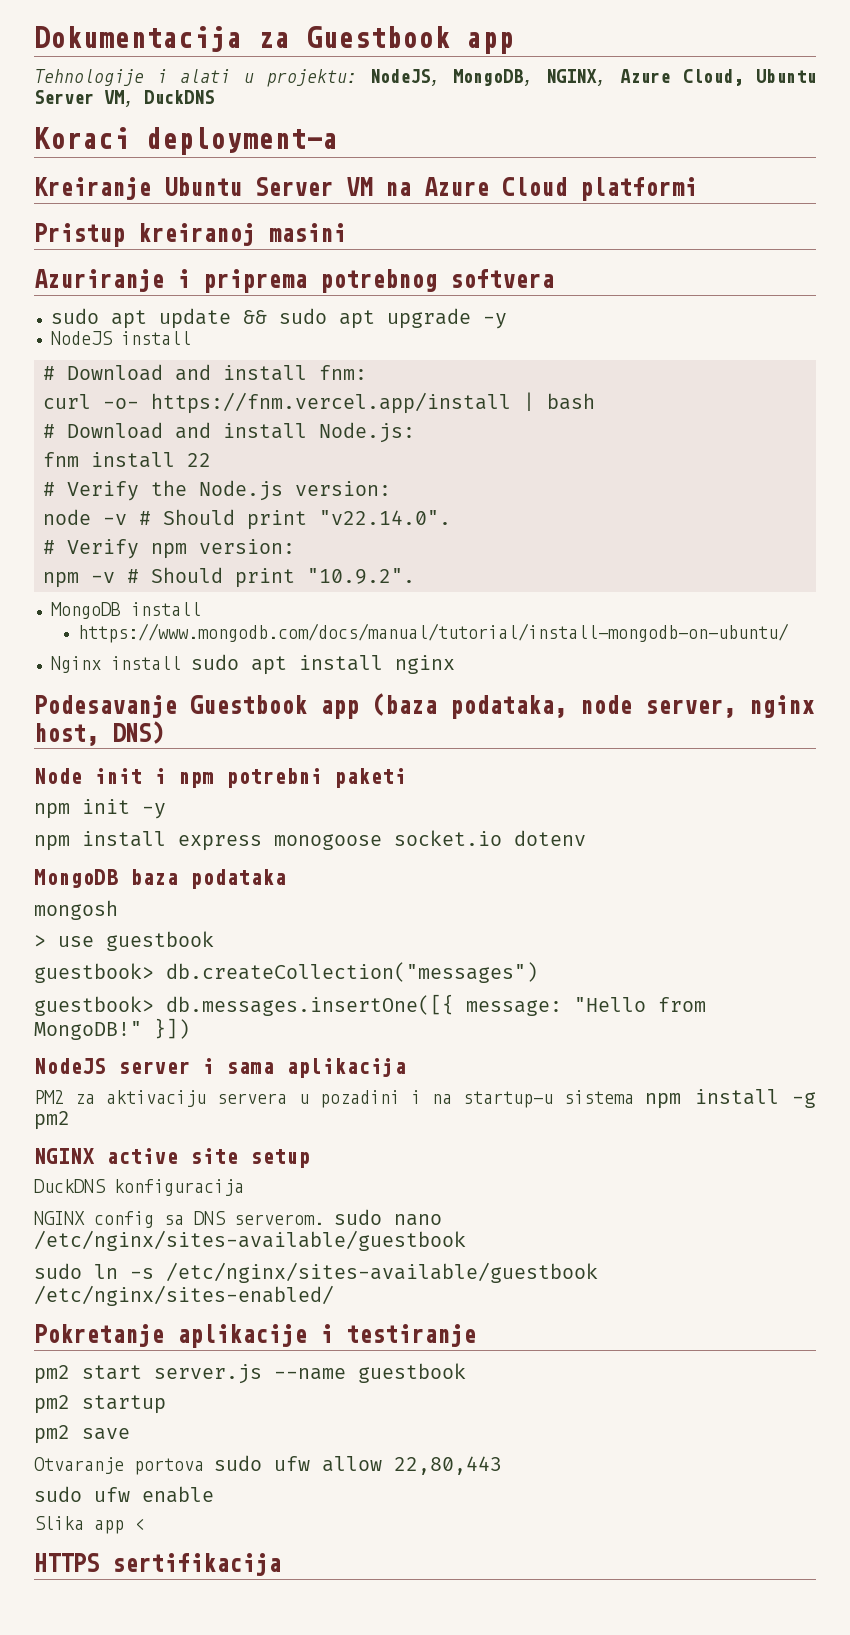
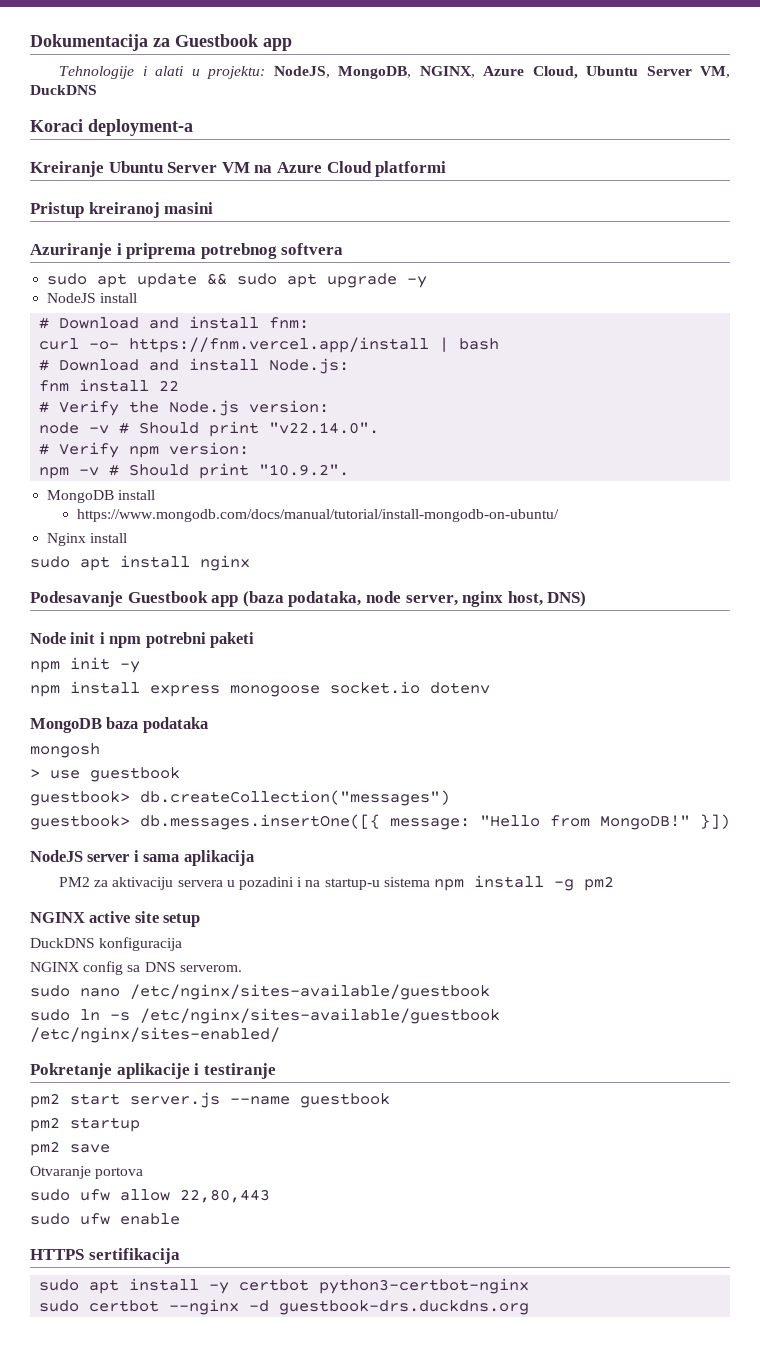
- Nginx install sudo apt install nginx
+ Nginx install
+ sudo apt install nginx
- NGINX config sa DNS serverom. sudo nano /etc/nginx/sites-available/guestbook
+ NGINX config sa DNS serverom.
+ sudo nano /etc/nginx/sites-available/guestbook
- Otvaranje portova sudo ufw allow 22,80,443
+ Otvaranje portova
+ sudo ufw allow 22,80,443
- Slika app <
+ sudo apt install -y certbot python3-certbot-nginx
+ sudo certbot --nginx -d guestbook-drs.duckdns.org

